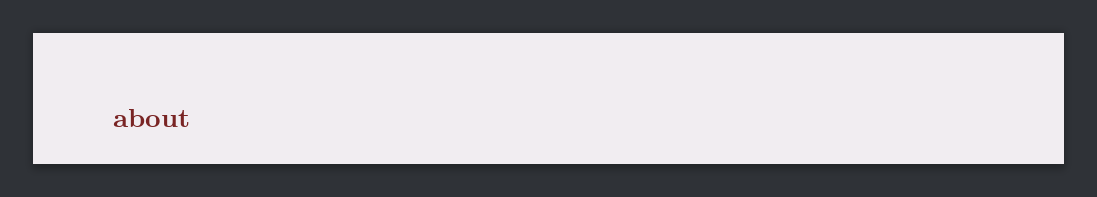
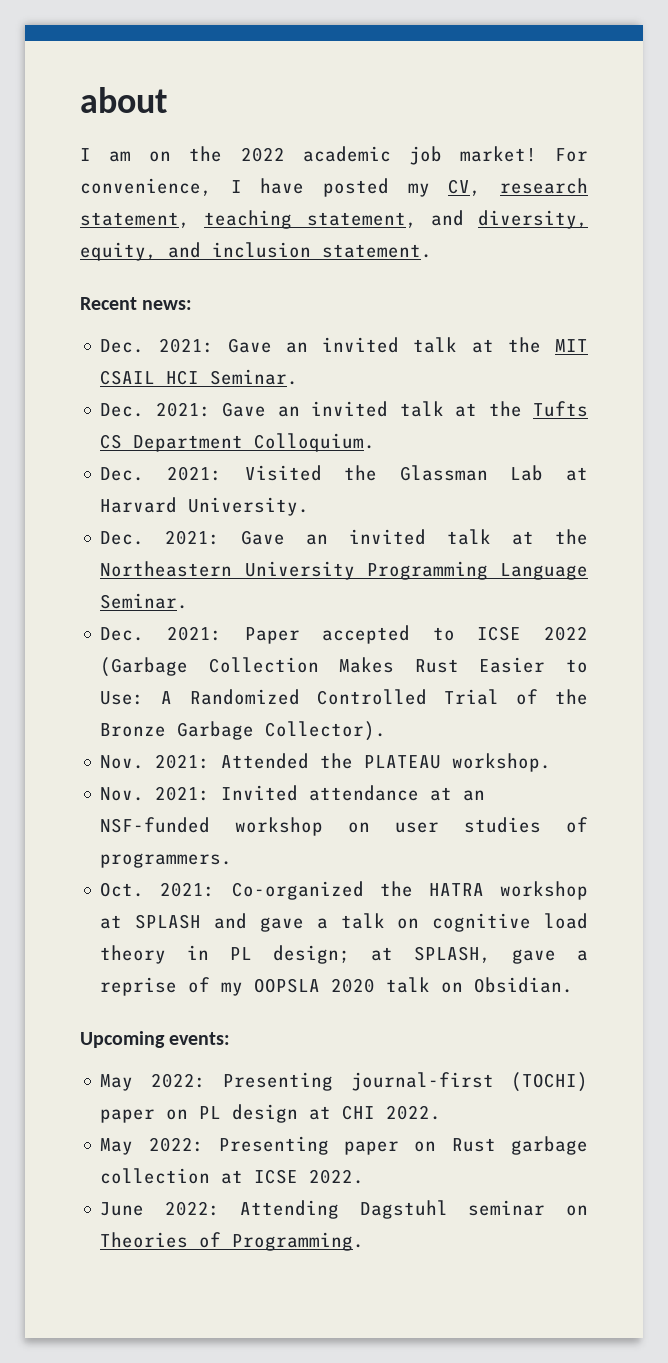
+ I am on the 2022 academic job market! For convenience, I have posted my CV, research statement, teaching statement, and diversity, equity, and inclusion statement.
+ Recent news:
+ Dec. 2021: Gave an invited talk at the MIT CSAIL HCI Seminar.
+ Dec. 2021: Gave an invited talk at the Tufts CS Department Colloquium.
+ Dec. 2021: Visited the Glassman Lab at Harvard University.
+ Dec. 2021: Gave an invited talk at the Northeastern University Programming Language Seminar.
+ Dec. 2021: Paper accepted to ICSE 2022 (Garbage Collection Makes Rust Easier to Use: A Randomized Controlled Trial of the Bronze Garbage Collector).
+ Nov. 2021: Attended the PLATEAU workshop.
+ Nov. 2021: Invited attendance at an NSF-funded workshop on user studies of programmers.
+ Oct. 2021: Co-organized the HATRA workshop at SPLASH and gave a talk on cognitive load theory in PL design; at SPLASH, gave a reprise of my OOPSLA 2020 talk on Obsidian.
+ Upcoming events:
+ May 2022: Presenting journal-first (TOCHI) paper on PL design at CHI 2022.
+ May 2022: Presenting paper on Rust garbage collection at ICSE 2022.
+ June 2022: Attending Dagstuhl seminar on Theories of Programming.

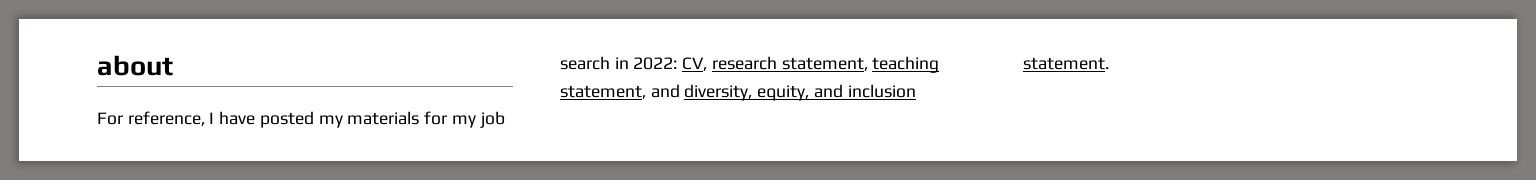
- I am on the 2022 academic job market! For convenience, I have posted my CV, research statement, teaching statement, and diversity, equity, and inclusion statement.
+ For reference, I have posted my materials for my job search in 2022: CV, research statement, teaching statement, and diversity, equity, and inclusion statement.
- Recent news:
- Dec. 2021: Gave an invited talk at the MIT CSAIL HCI Seminar.
- Dec. 2021: Gave an invited talk at the Tufts CS Department Colloquium.
- Dec. 2021: Visited the Glassman Lab at Harvard University.
- Dec. 2021: Gave an invited talk at the Northeastern University Programming Language Seminar.
- Dec. 2021: Paper accepted to ICSE 2022 (Garbage Collection Makes Rust Easier to Use: A Randomized Controlled Trial of the Bronze Garbage Collector).
- Nov. 2021: Attended the PLATEAU workshop.
- Nov. 2021: Invited attendance at an NSF-funded workshop on user studies of programmers.
- Oct. 2021: Co-organized the HATRA workshop at SPLASH and gave a talk on cognitive load theory in PL design; at SPLASH, gave a reprise of my OOPSLA 2020 talk on Obsidian.
- Upcoming events:
- May 2022: Presenting journal-first (TOCHI) paper on PL design at CHI 2022.
- May 2022: Presenting paper on Rust garbage collection at ICSE 2022.
- June 2022: Attending Dagstuhl seminar on Theories of Programming.

